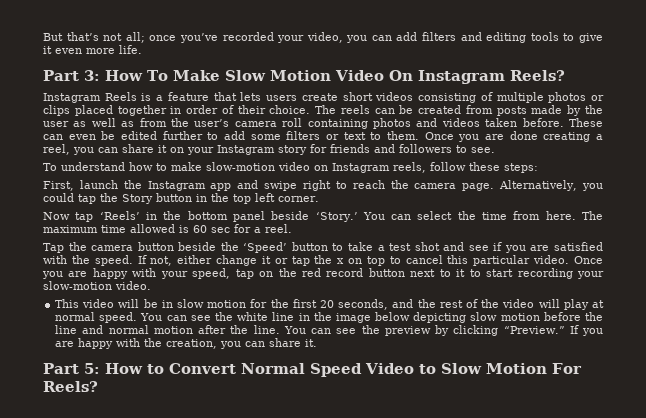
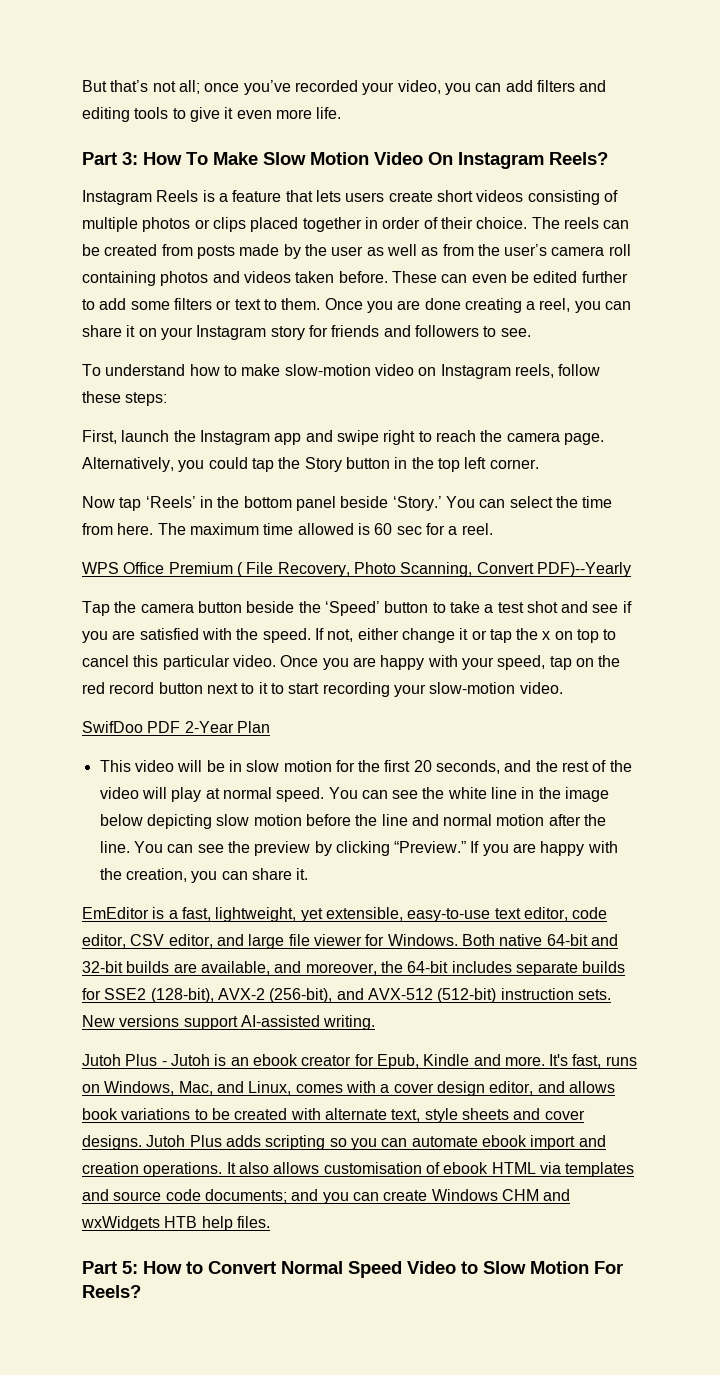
+ WPS Office Premium ( File Recovery, Photo Scanning, Convert PDF)--Yearly
+ SwifDoo PDF 2-Year Plan
+ EmEditor is a fast, lightweight, yet extensible, easy-to-use text editor, code editor, CSV editor, and large file viewer for Windows. Both native 64-bit and 32-bit builds are available, and moreover, the 64-bit includes separate builds for SSE2 (128-bit), AVX-2 (256-bit), and AVX-512 (512-bit) instruction sets. New versions support AI-assisted writing.
+ Jutoh Plus - Jutoh is an ebook creator for Epub, Kindle and more. It's fast, runs on Windows, Mac, and Linux, comes with a cover design editor, and allows book variations to be created with alternate text, style sheets and cover designs. Jutoh Plus adds scripting so you can automate ebook import and creation operations. It also allows customisation of ebook HTML via templates and source code documents; and you can create Windows CHM and wxWidgets HTB help files.

